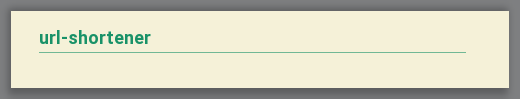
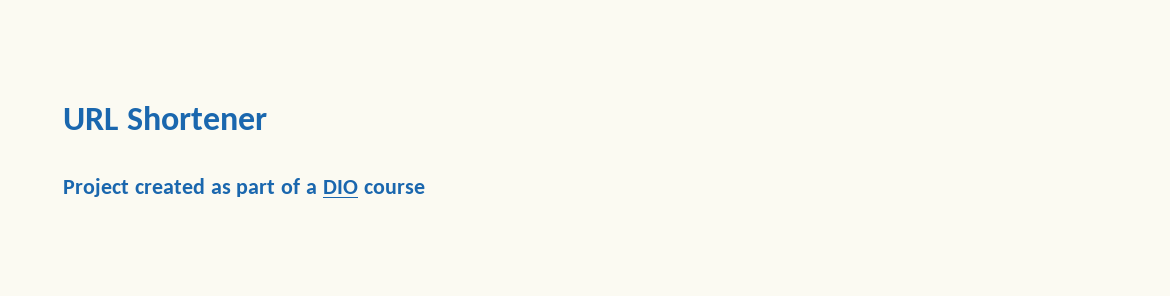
- url-shortener
+ URL Shortener
+ Project created as part of a DIO course

